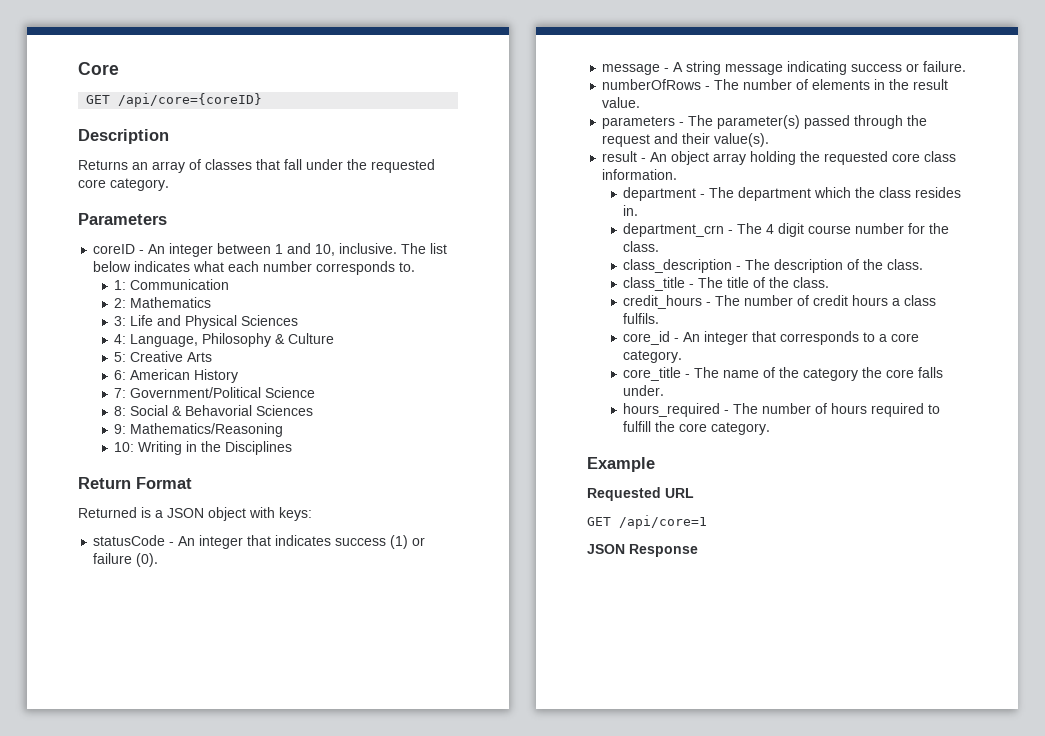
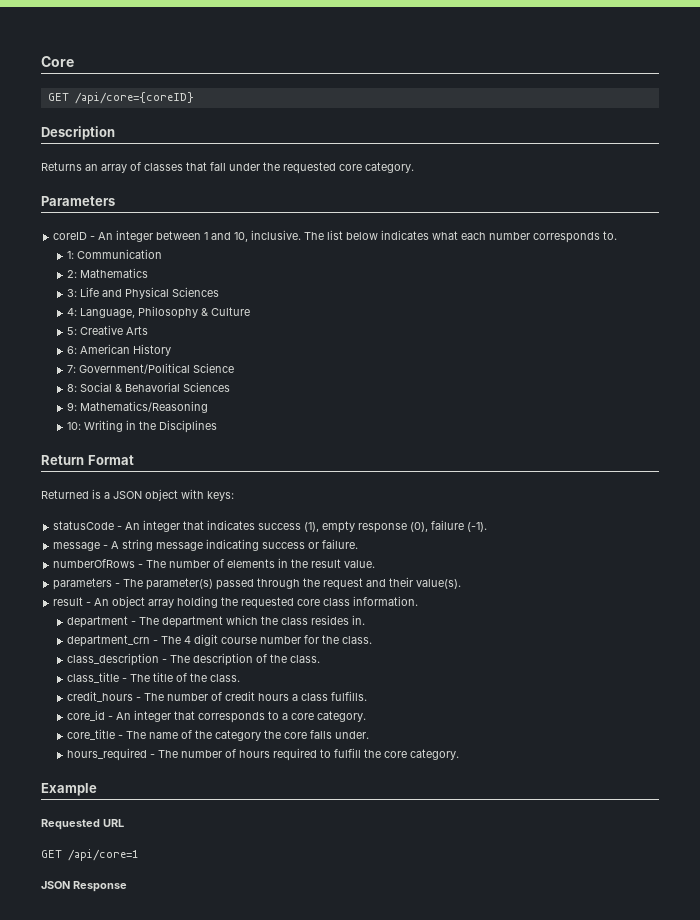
- statusCode - An integer that indicates success (1) or failure (0).
+ statusCode - An integer that indicates success (1), empty response (0), failure (-1).
- credit_hours - The number of credit hours a class fulfils.
+ credit_hours - The number of credit hours a class fulfills.

